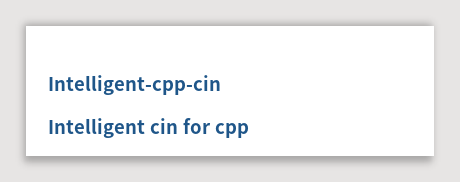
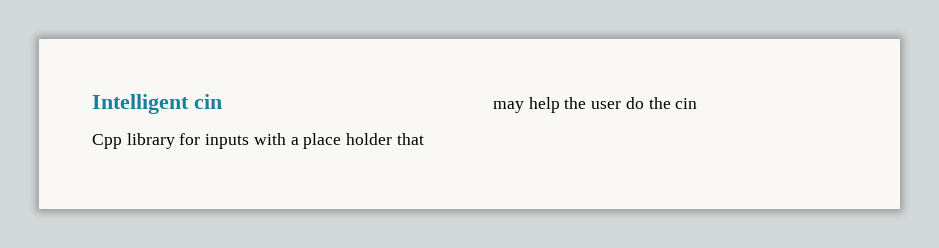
- Intelligent-cpp-cin
- Intelligent cin for cpp
+ Intelligent cin
+ Cpp library for inputs with a place holder that may help the user do the cin

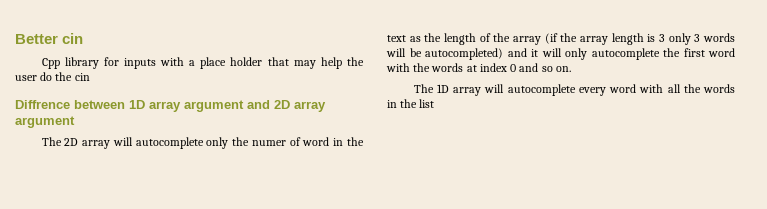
- Intelligent cin
+ Better cin
+ Diffrence between 1D array argument and 2D array argument
+ The 2D array will autocomplete only the numer of word in the text as the length of the array (if the array length is 3 only 3 words will be autocompleted) and it will only autocomplete the first word with the words at index 0 and so on.
+ The 1D array will autocomplete every word with all the words in the list

